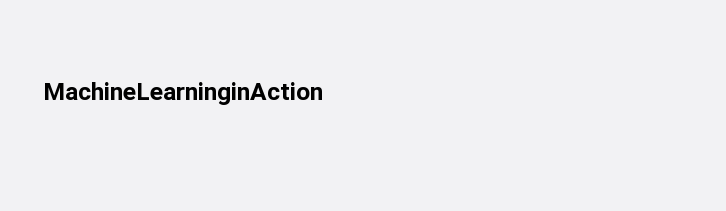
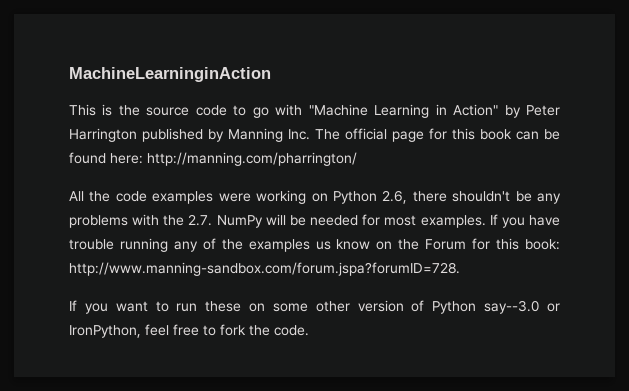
+ This is the source code to go with "Machine Learning in Action" by Peter Harrington published by Manning Inc. The official page for this book can be found here: http://manning.com/pharrington/
+ All the code examples were working on Python 2.6, there shouldn't be any problems with the 2.7. NumPy will be needed for most examples. If you have trouble running any of the examples us know on the Forum for this book: http://www.manning-sandbox.com/forum.jspa?forumID=728.
+ If you want to run these on some other version of Python say--3.0 or IronPython, feel free to fork the code.

